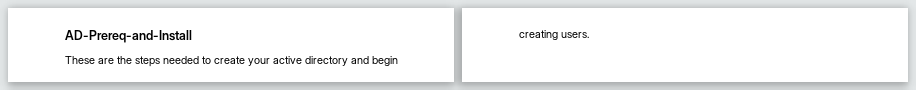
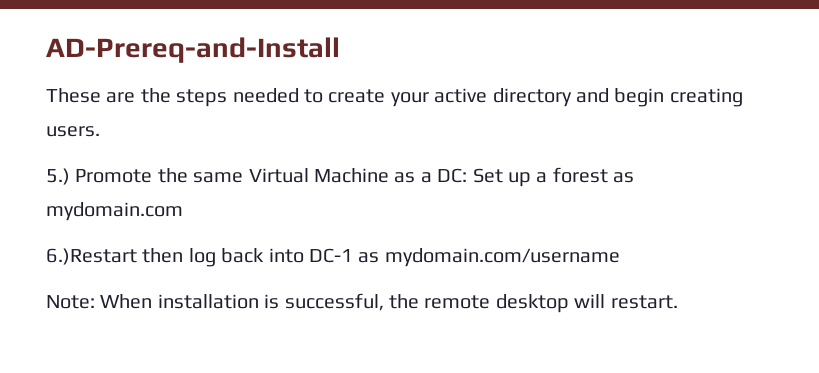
+ 5.) Promote the same Virtual Machine as a DC: Set up a forest as mydomain.com
+ 6.)Restart then log back into DC-1 as mydomain.com/username
+ Note: When installation is successful, the remote desktop will restart.

